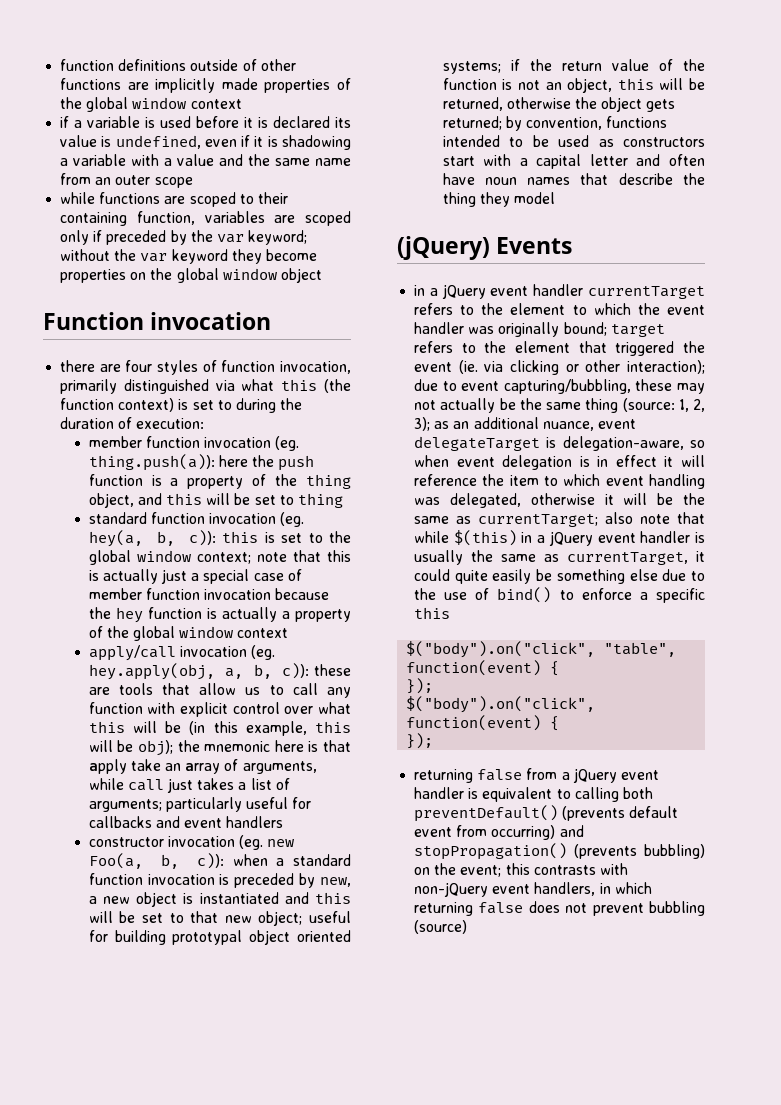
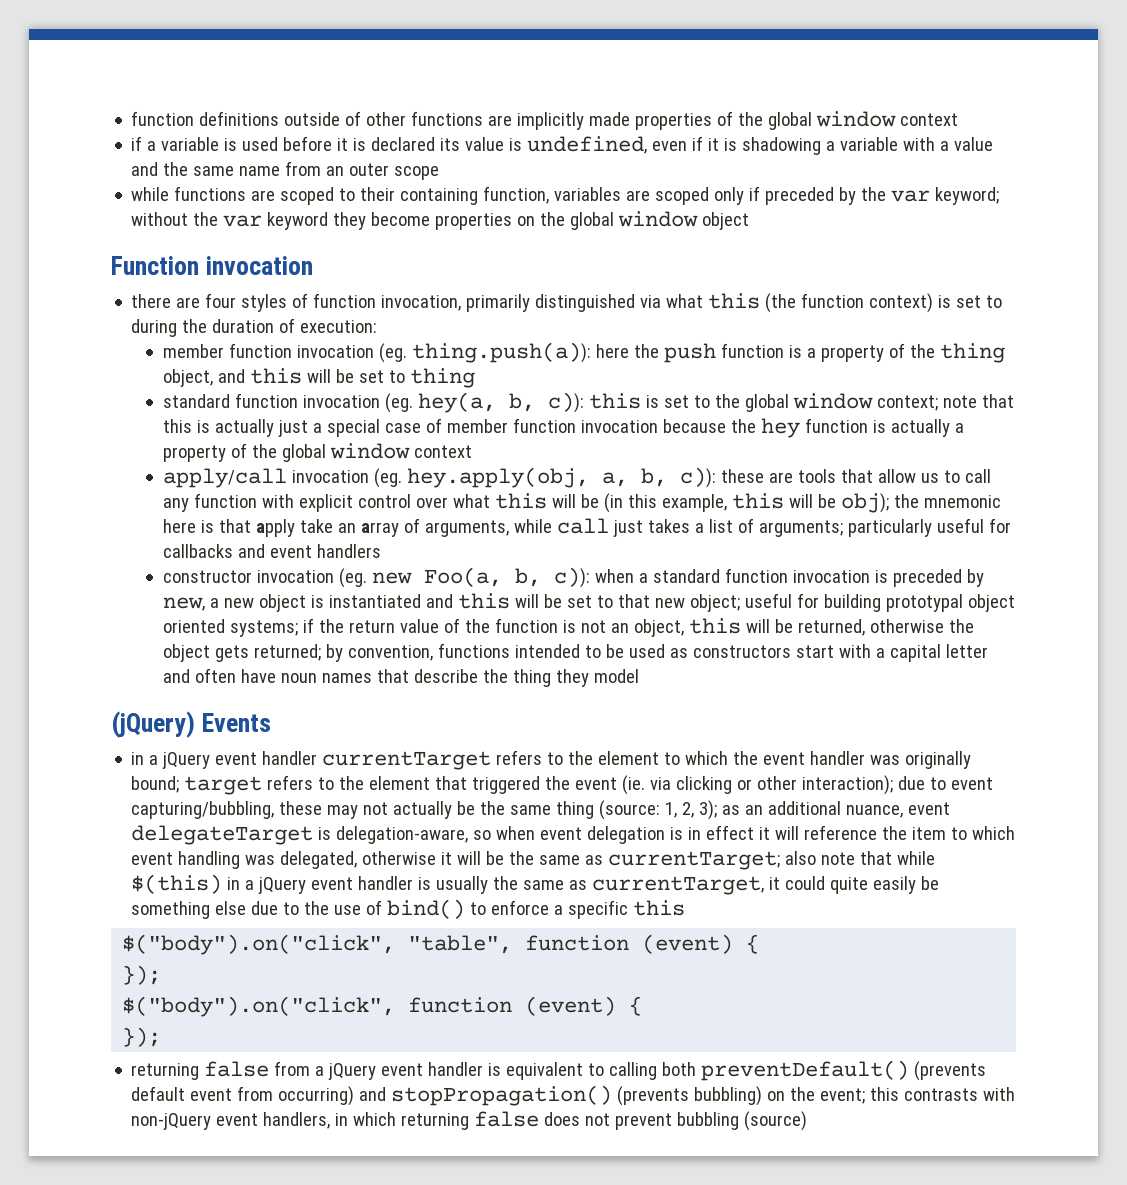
- $("body").on("click", "table", function(event) {
+ $("body").on("click", "table", function (event) {
- $("body").on("click", function(event) {
+ $("body").on("click", function (event) {

